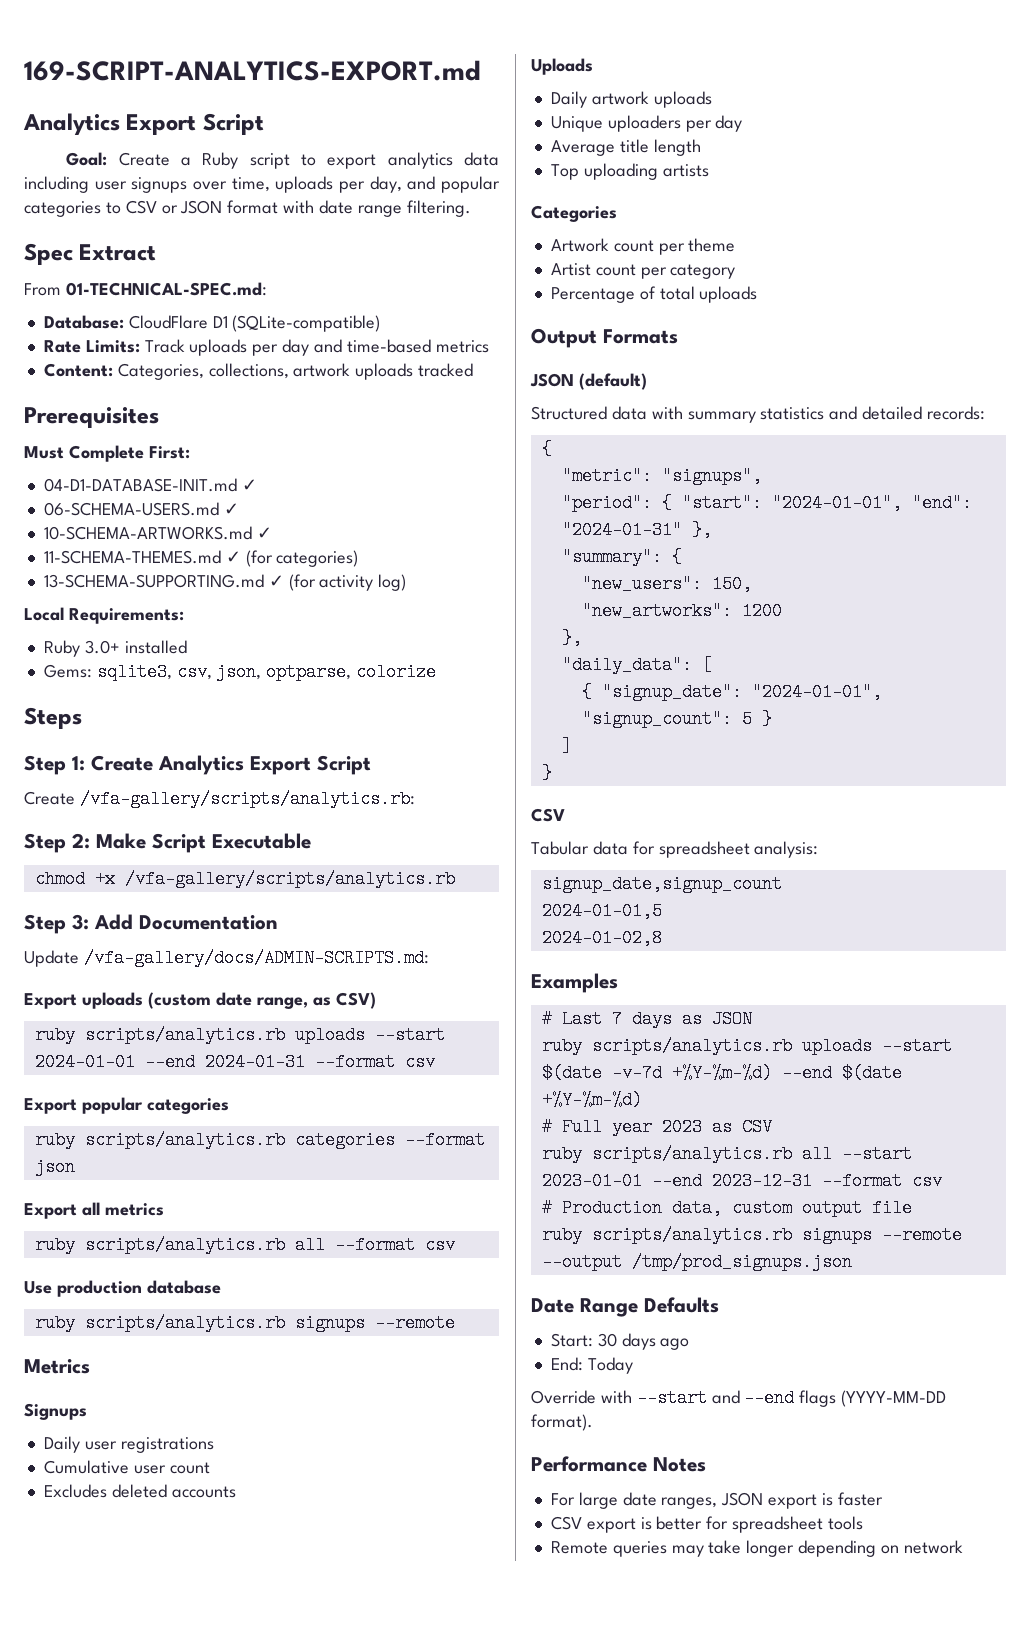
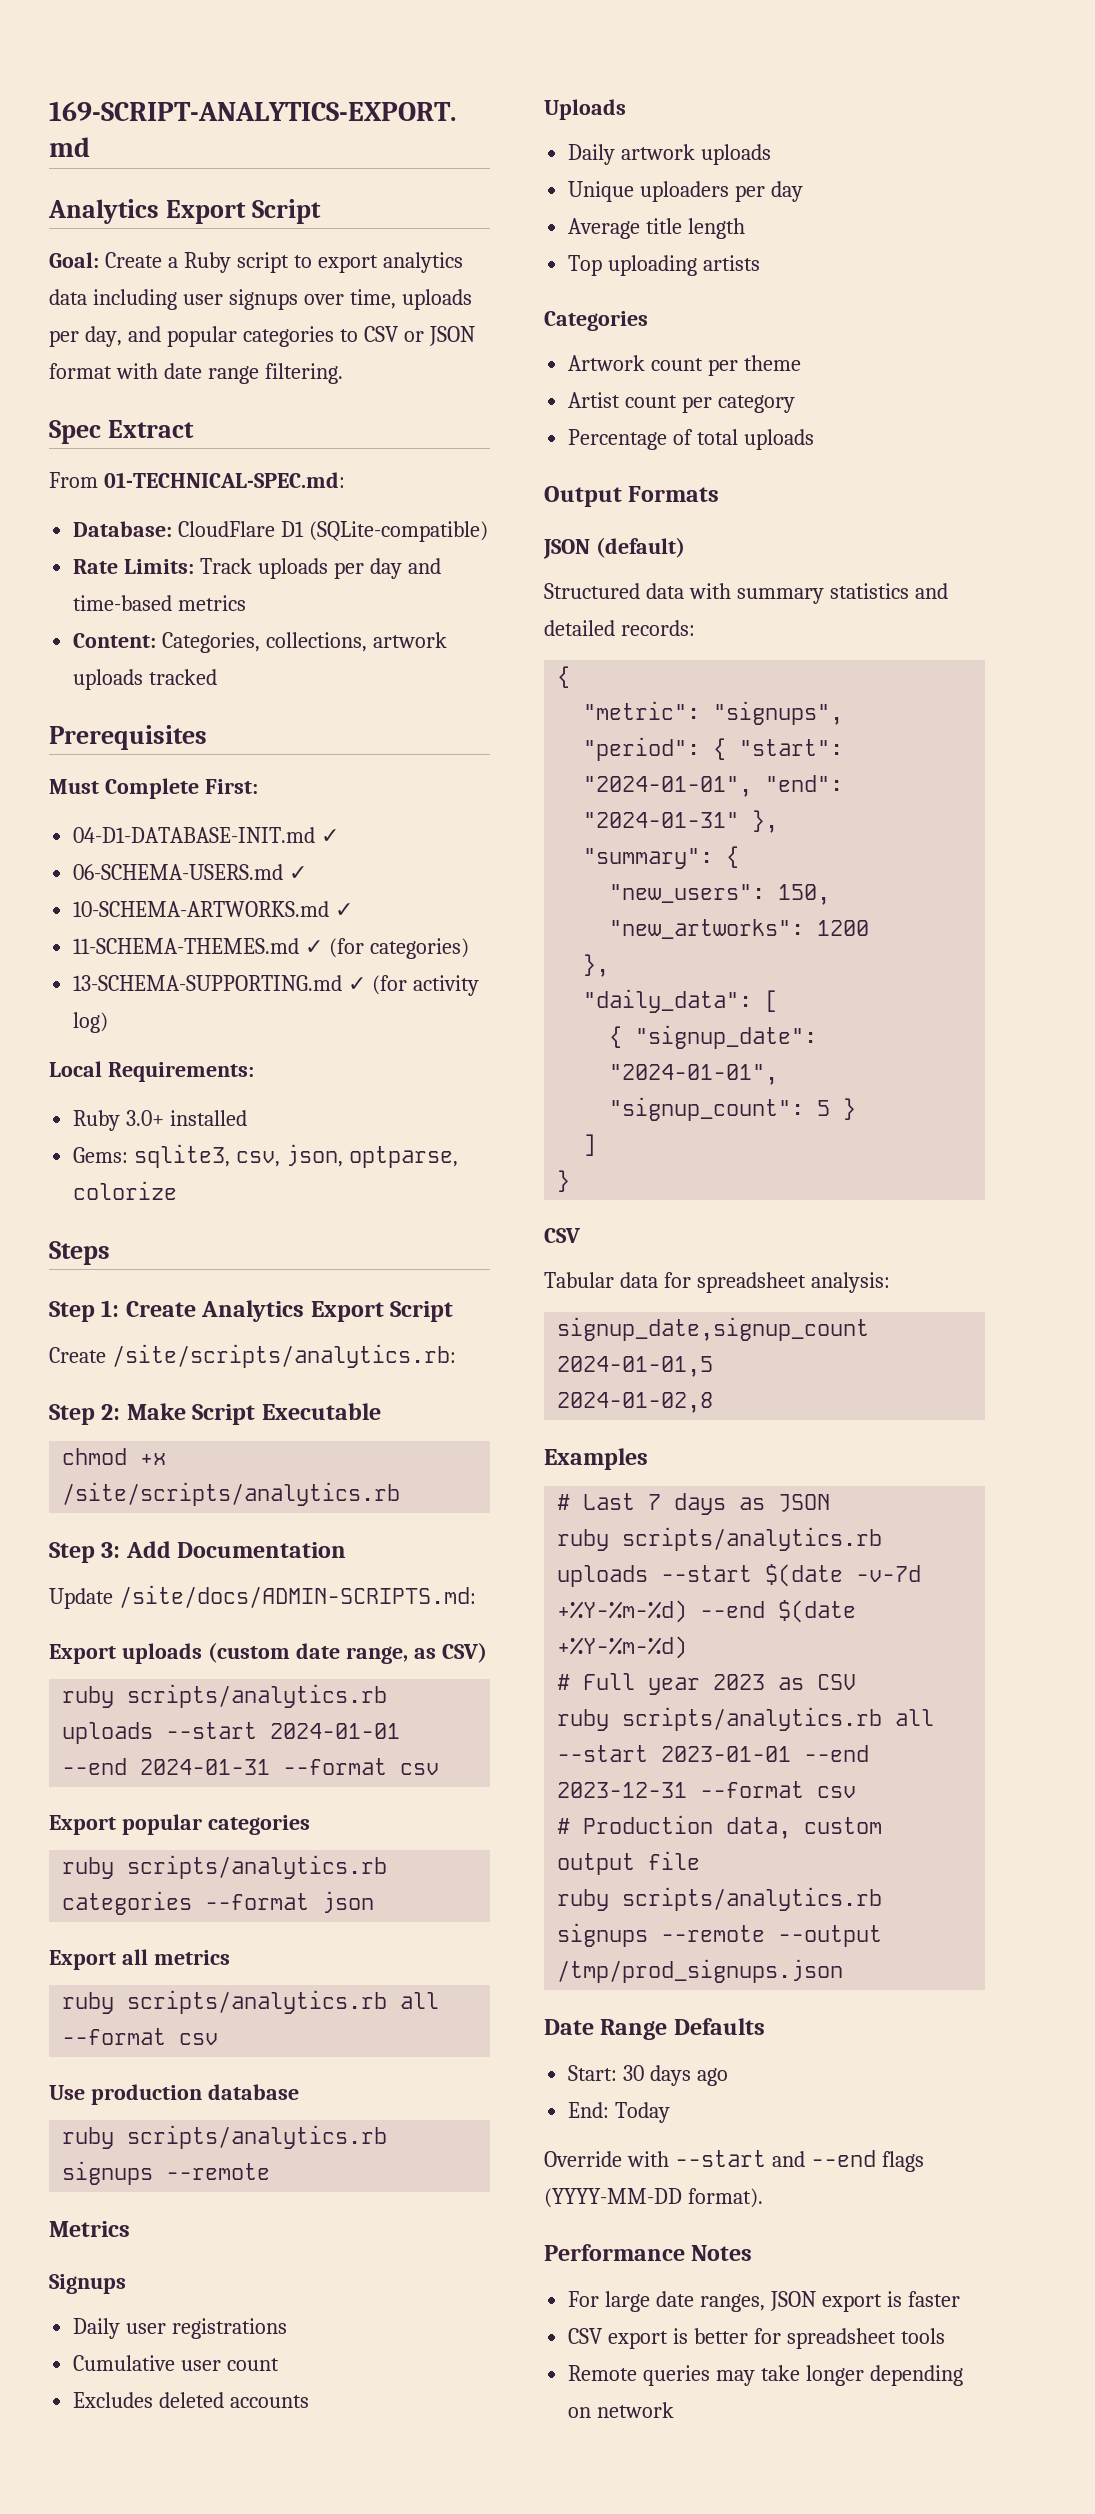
- Create /vfa-gallery/scripts/analytics.rb:
+ Create /site/scripts/analytics.rb:
- chmod +x /vfa-gallery/scripts/analytics.rb
+ chmod +x /site/scripts/analytics.rb
- Update /vfa-gallery/docs/ADMIN-SCRIPTS.md:
+ Update /site/docs/ADMIN-SCRIPTS.md:

